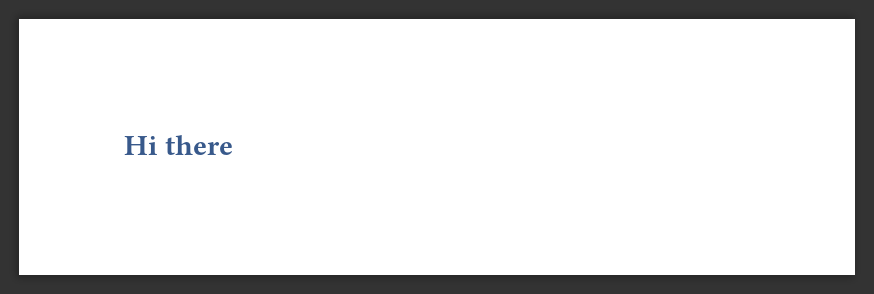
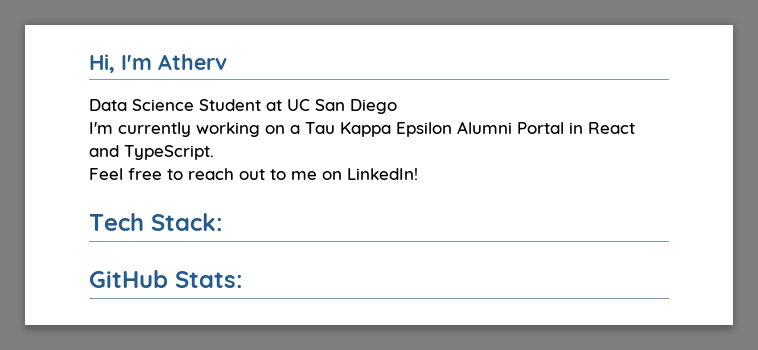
- Hi there
+ Hi, I'm Atherv
+ Data Science Student at UC San Diego
+ I'm currently working on a Tau Kappa Epsilon Alumni Portal in React and TypeScript.
+ Feel free to reach out to me on LinkedIn!
+ Tech Stack:
+ GitHub Stats:

